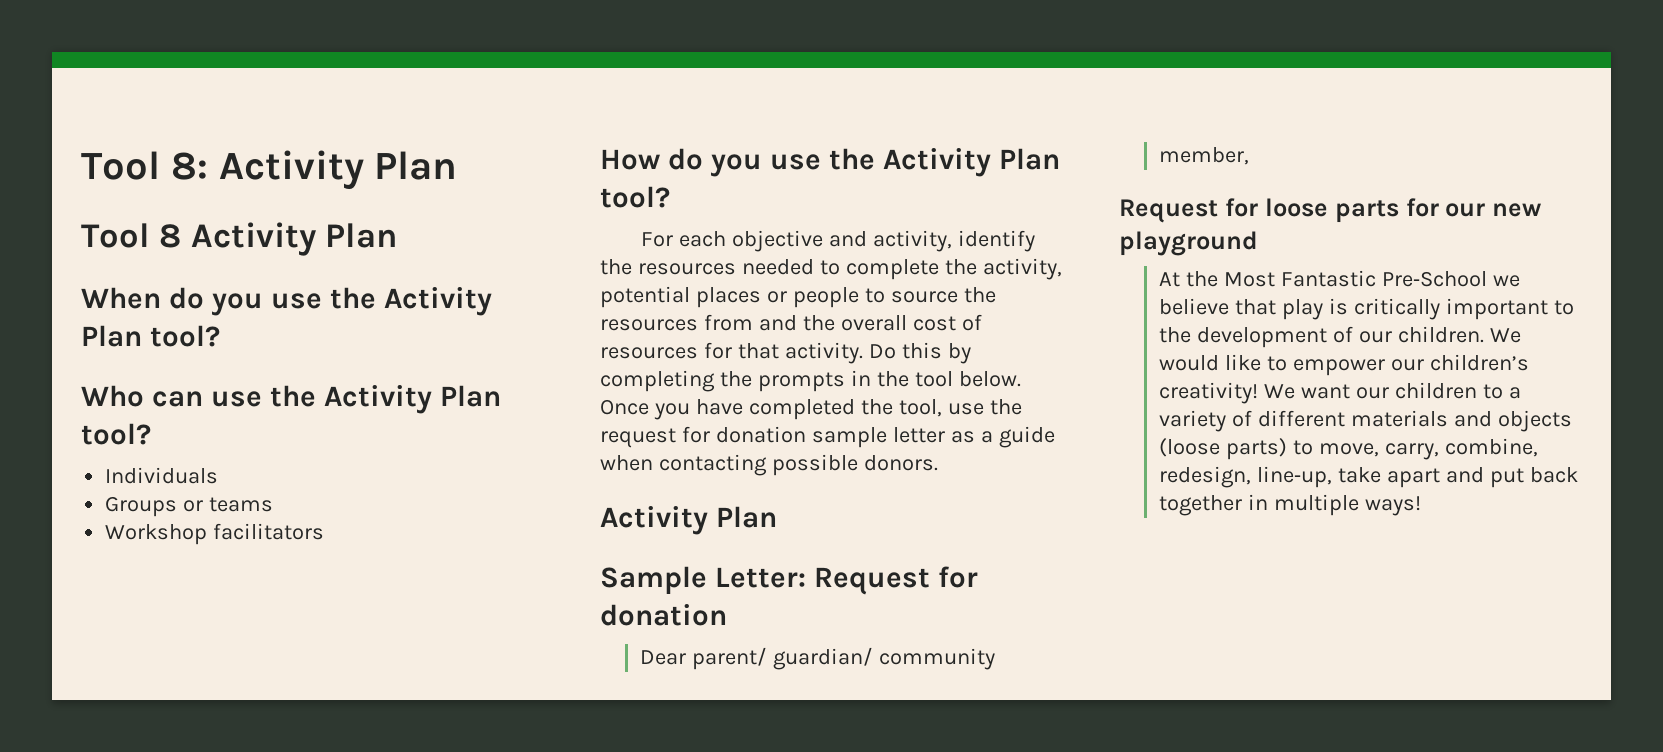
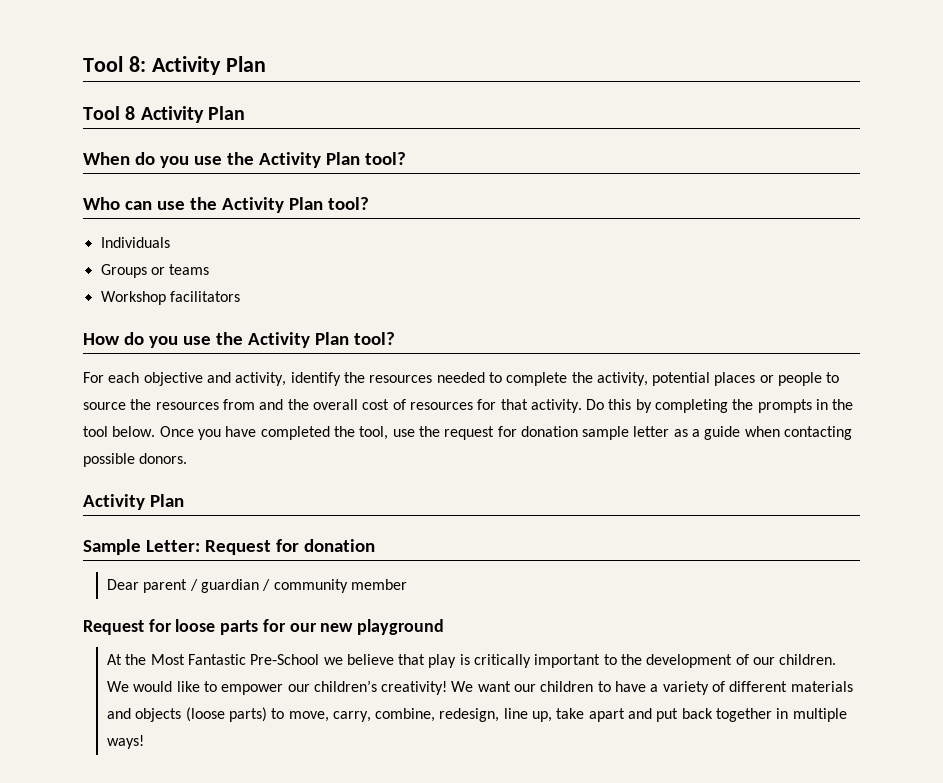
- Dear parent/ guardian/ community member,
+ Dear parent / guardian / community member
- We want our children to a variety of different materials and objects (loose parts) to move, carry, combine, redesign, line‐up, take apart and put back together in multiple ways!
+ We want our children to have a variety of different materials and objects (loose parts) to move, carry, combine, redesign, line up, take apart and put back together in multiple ways!

